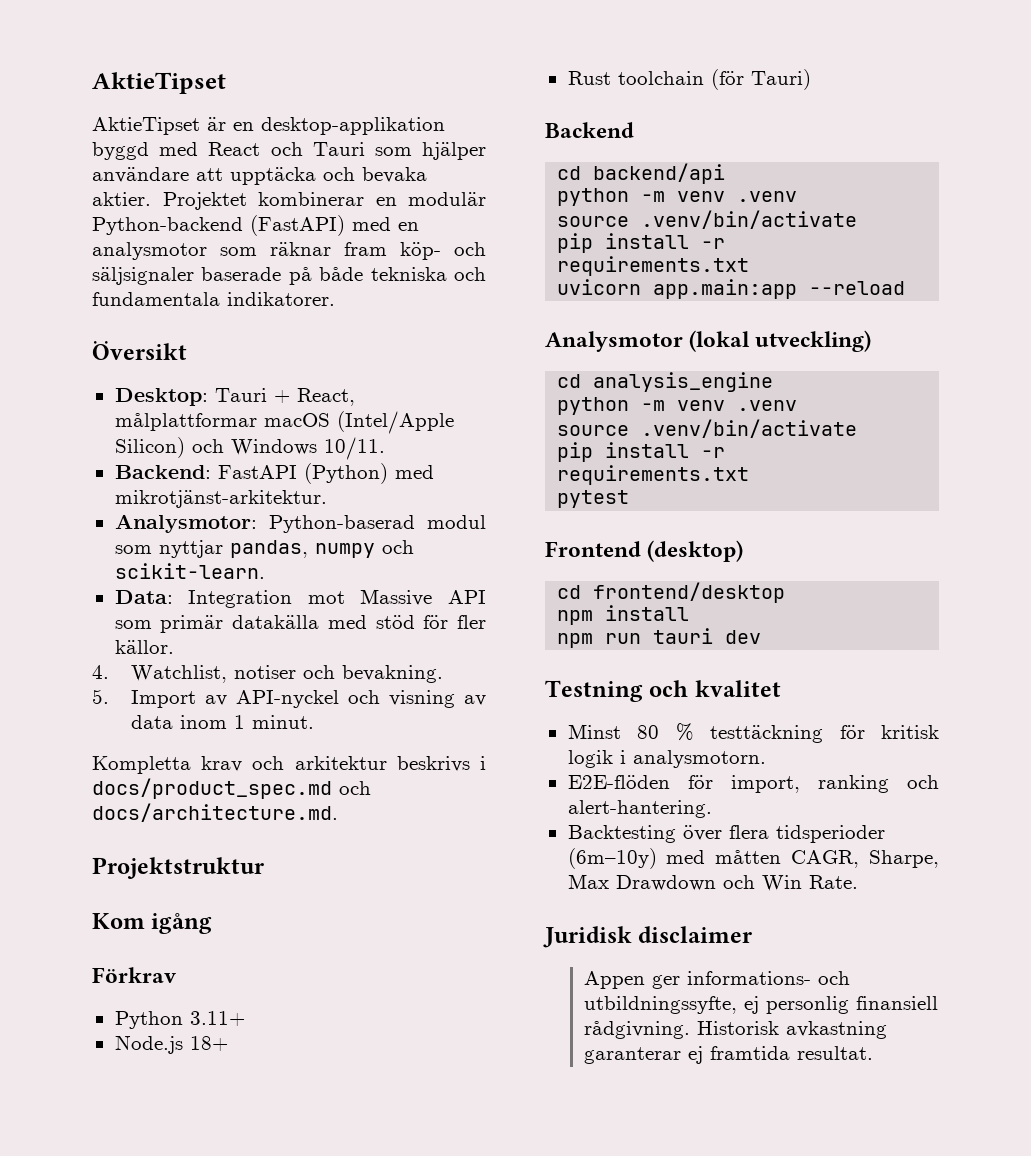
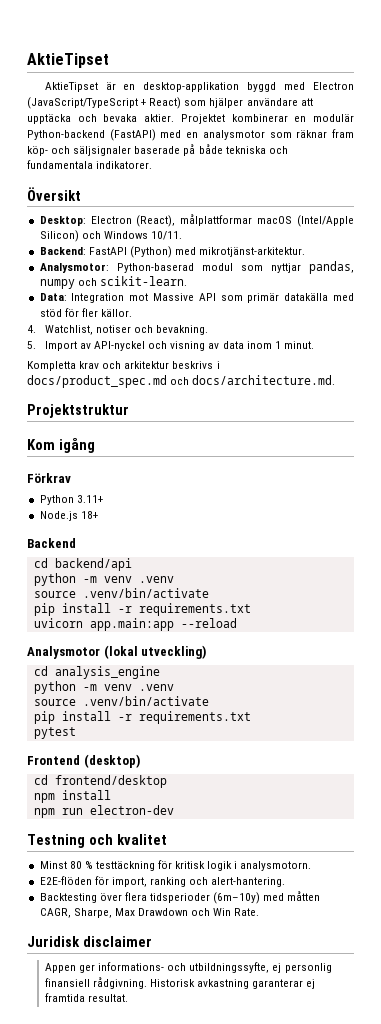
- AktieTipset är en desktop-applikation byggd med React och Tauri som hjälper användare att upptäcka och bevaka aktier.
+ AktieTipset är en desktop-applikation byggd med Electron (JavaScript/TypeScript + React) som hjälper användare att upptäcka och bevaka aktier.
- Desktop: Tauri + React, målplattformar macOS (Intel/Apple Silicon) och Windows 10/11.
+ Desktop: Electron (React), målplattformar macOS (Intel/Apple Silicon) och Windows 10/11.
- Rust toolchain (för Tauri)
- npm run tauri dev
+ npm run electron-dev

